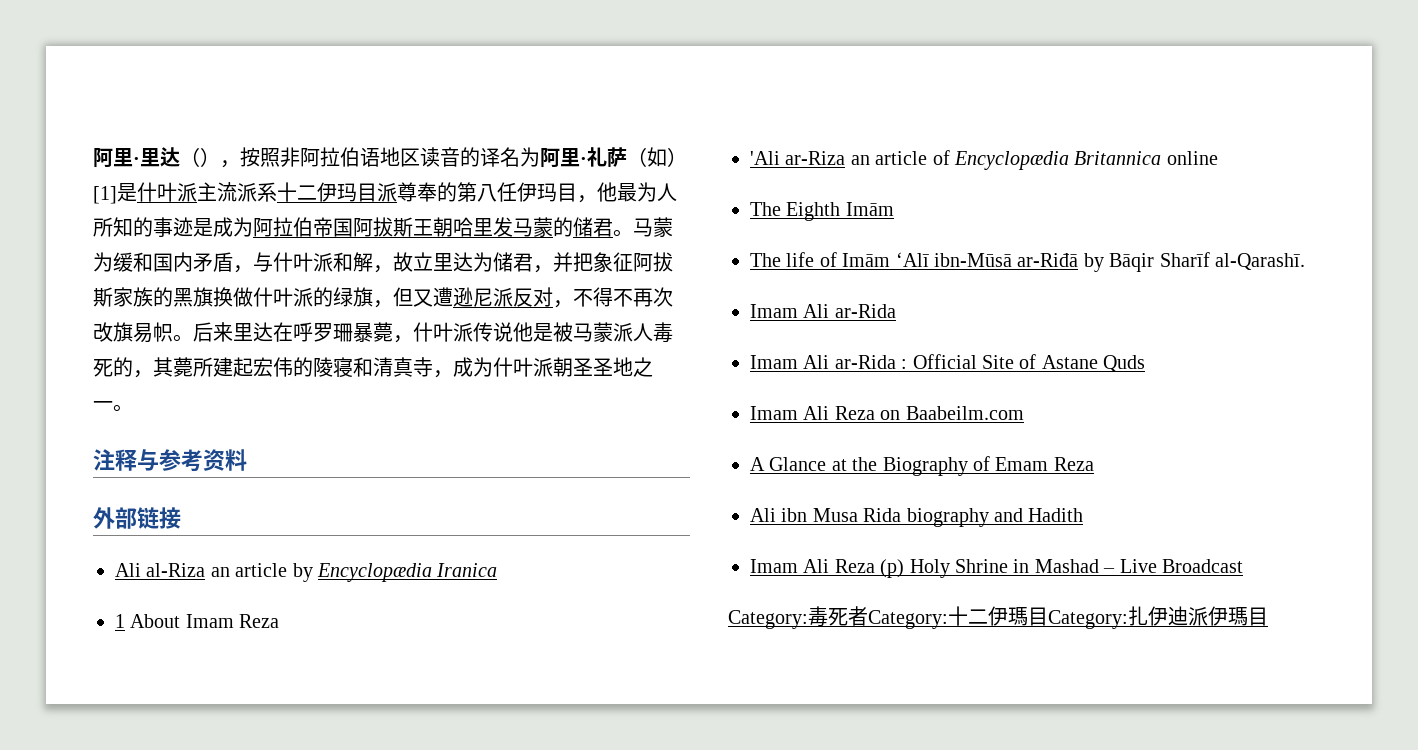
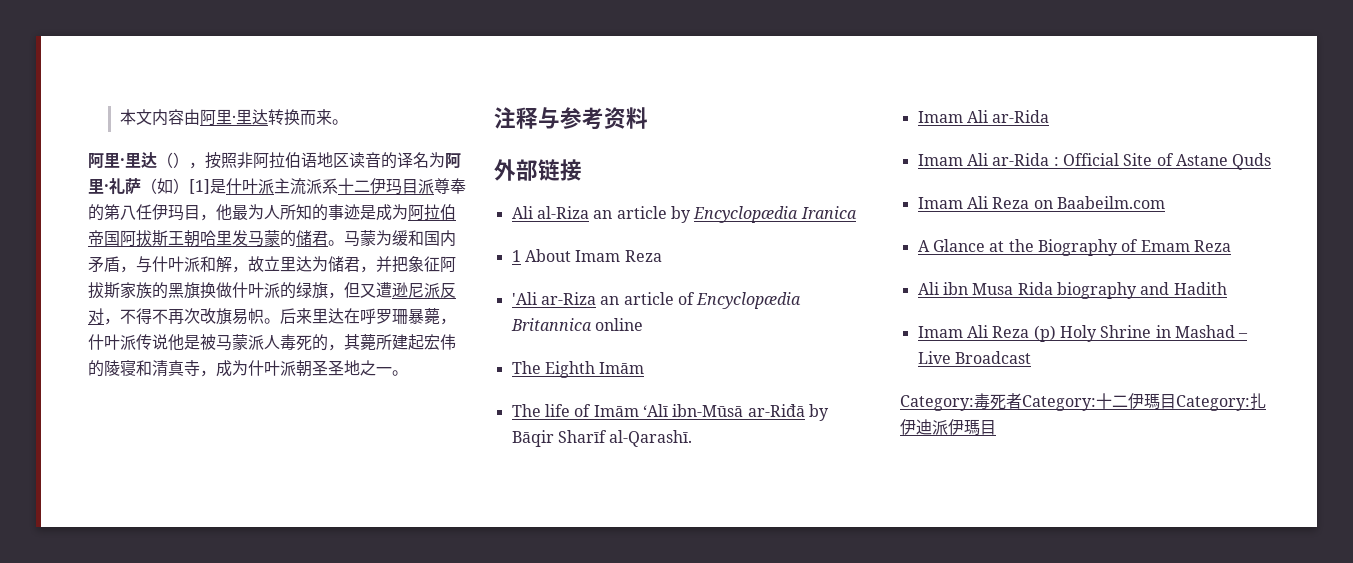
+ 本文内容由阿里·里达转换而来。

